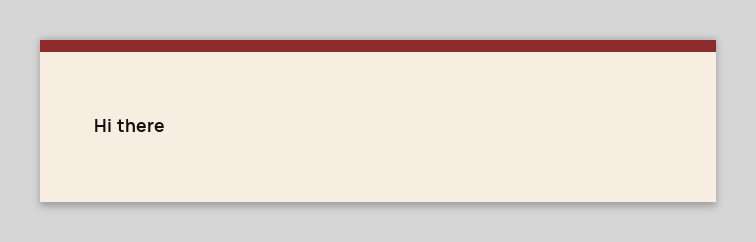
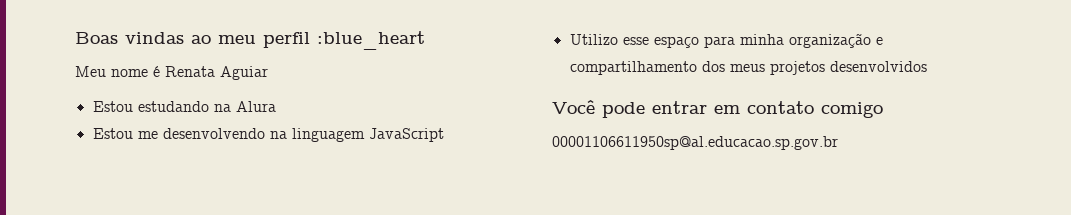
- Hi there
+ Boas vindas ao meu perfil :blue_heart
+ Meu nome é Renata Aguiar
+ Estou estudando na Alura
+ Estou me desenvolvendo na linguagem JavaScript
+ Utilizo esse espaço para minha organização e compartilhamento dos meus projetos desenvolvidos
+ Você pode entrar em contato comigo
+ 00001106611950sp@al.educacao.sp.gov.br

